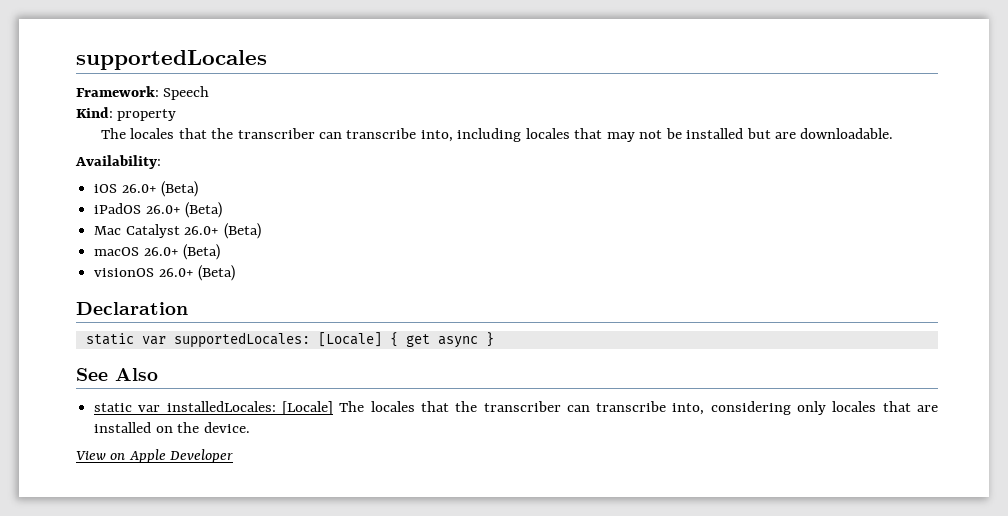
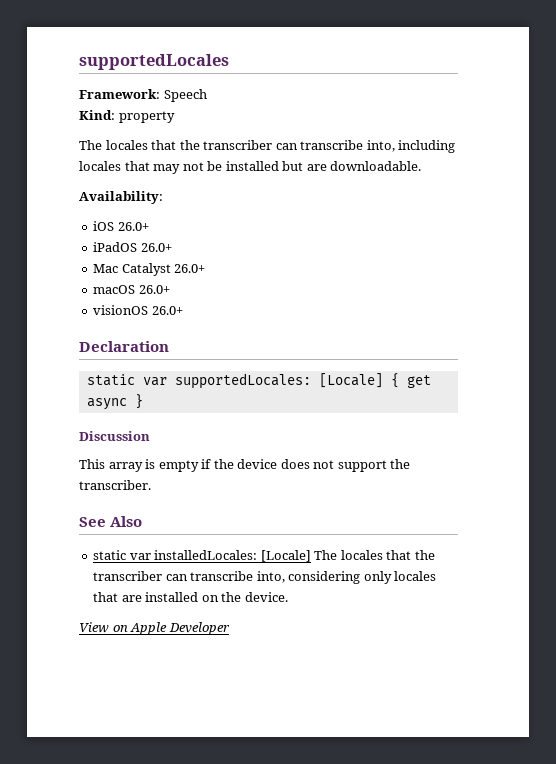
- iOS 26.0+ (Beta)
+ iOS 26.0+
- iPadOS 26.0+ (Beta)
+ iPadOS 26.0+
- Mac Catalyst 26.0+ (Beta)
+ Mac Catalyst 26.0+
- macOS 26.0+ (Beta)
+ macOS 26.0+
- visionOS 26.0+ (Beta)
+ visionOS 26.0+
+ Discussion
+ This array is empty if the device does not support the transcriber.

